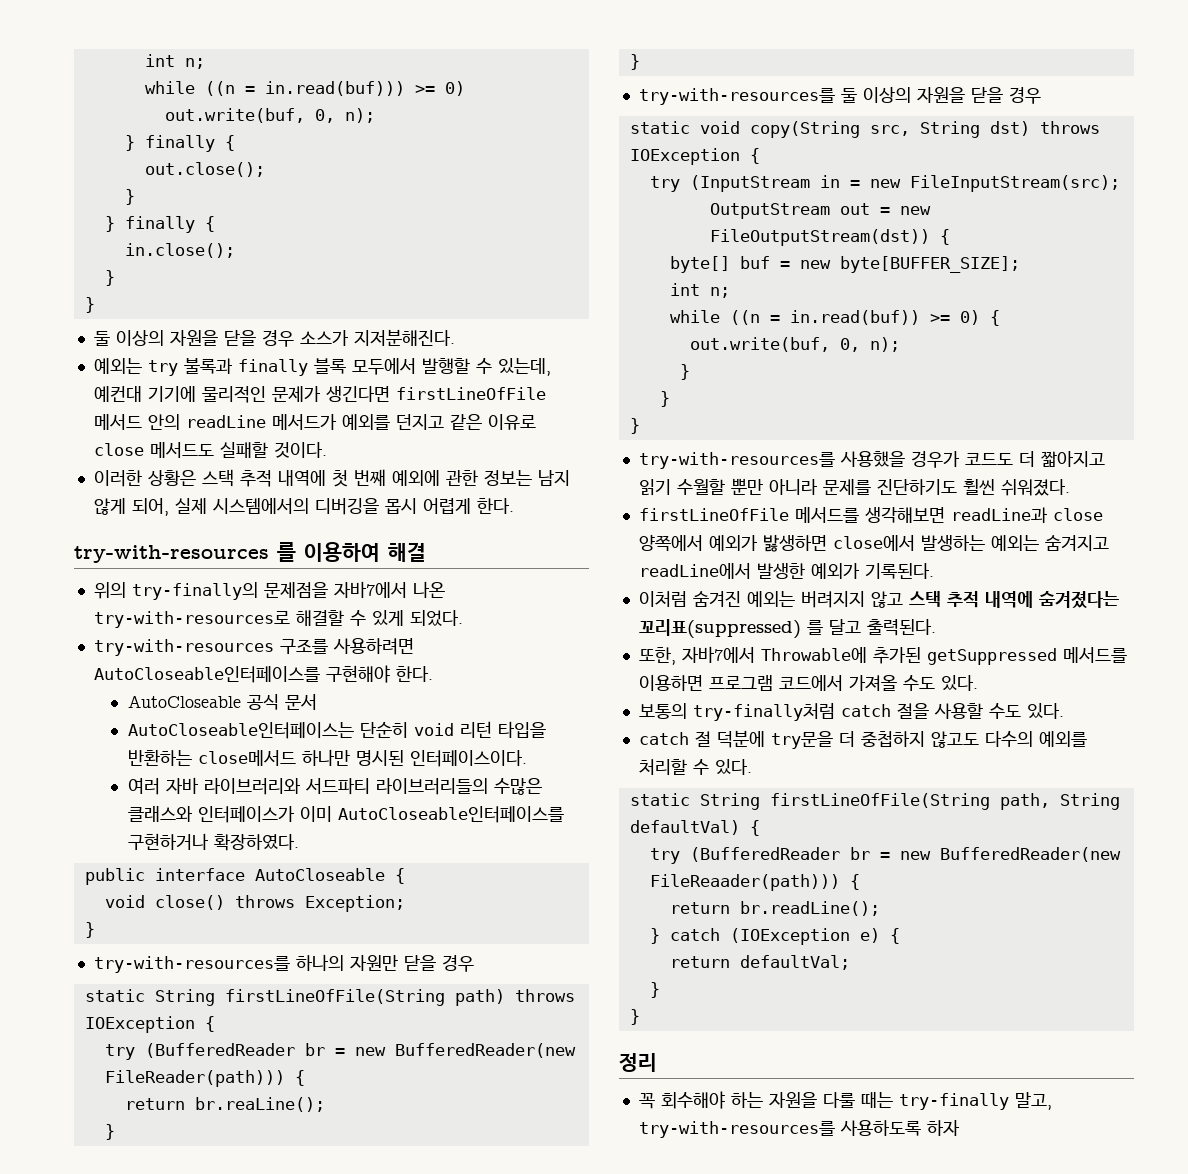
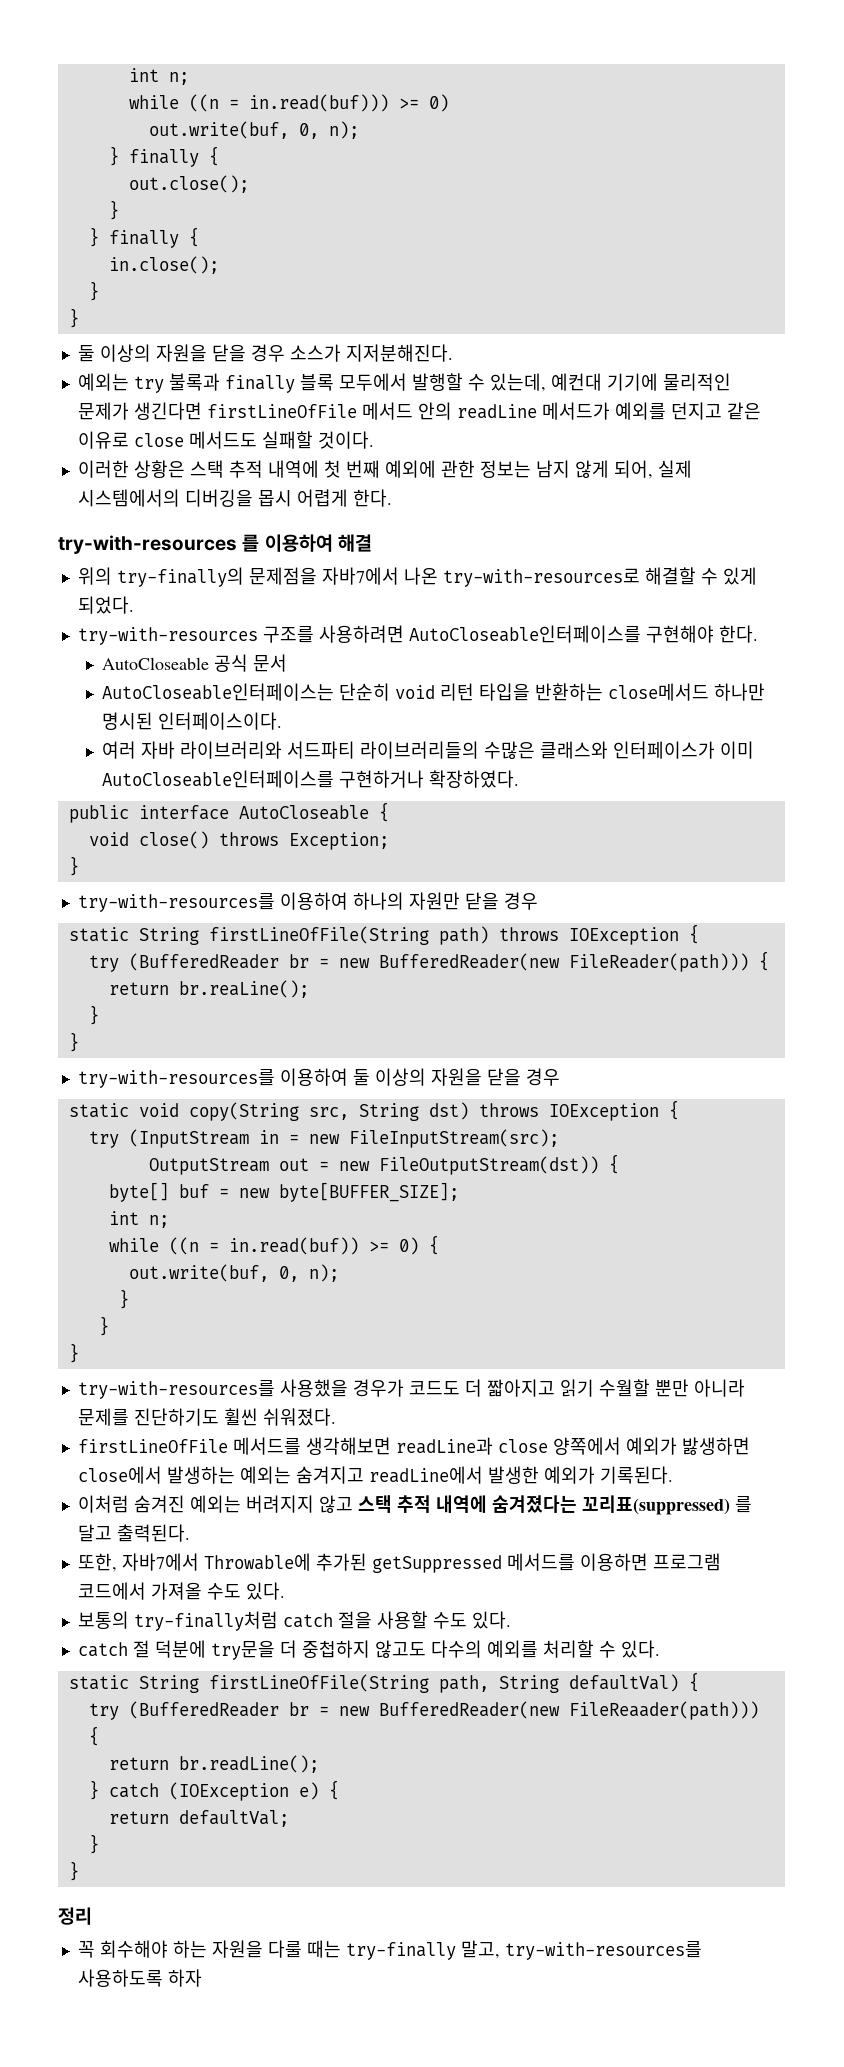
- try-with-resources를 하나의 자원만 닫을 경우
+ try-with-resources를 이용하여 하나의 자원만 닫을 경우
- try-with-resources를 둘 이상의 자원을 닫을 경우
+ try-with-resources를 이용하여 둘 이상의 자원을 닫을 경우

